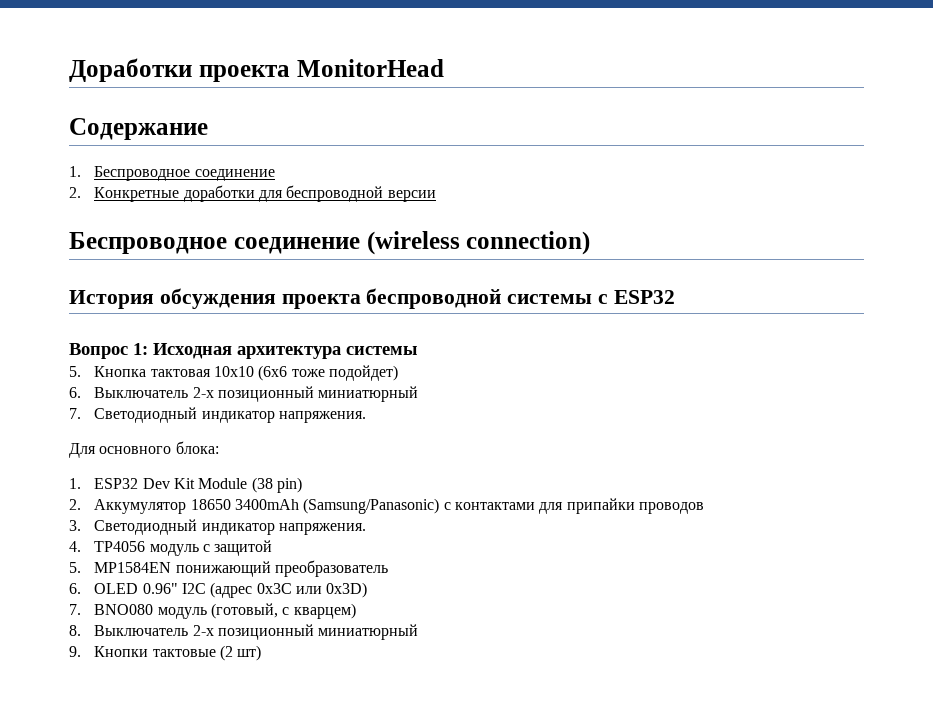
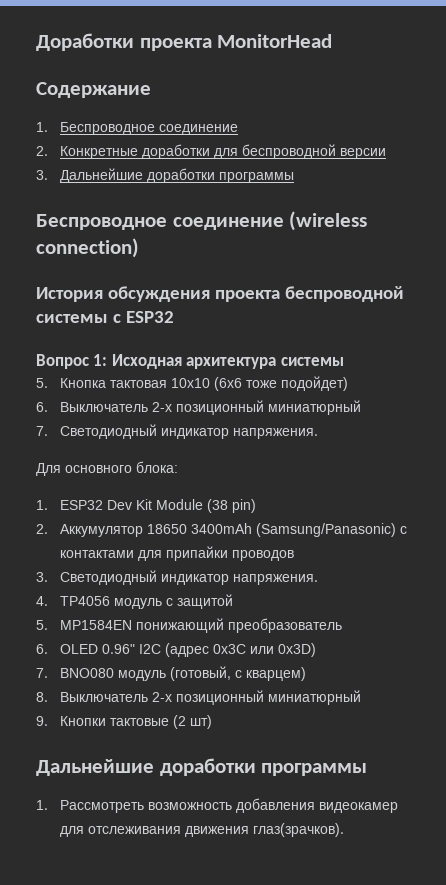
+ 3. Дальнейшие доработки программы
  9. Кнопки тактовые (2 шт)
+ Дальнейшие доработки программы
+ 1. Рассмотреть возможность добавления видеокамер для отслеживания движения глаз(зрачков).

